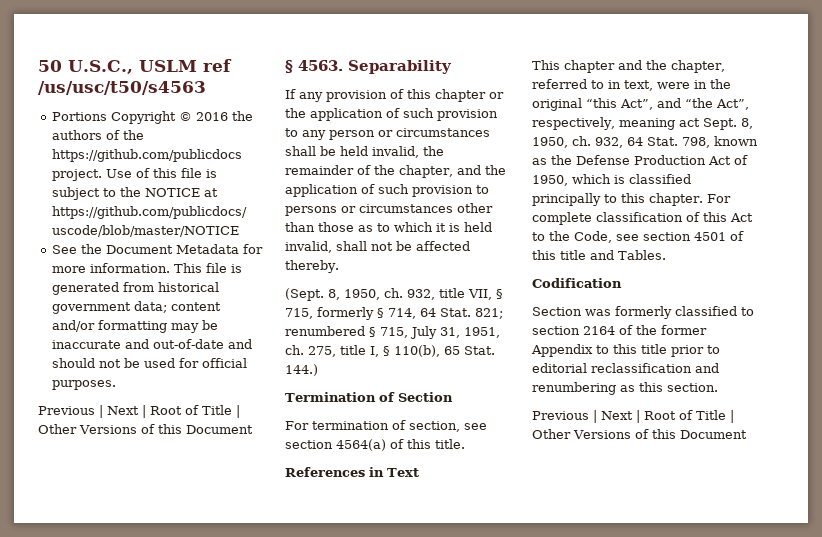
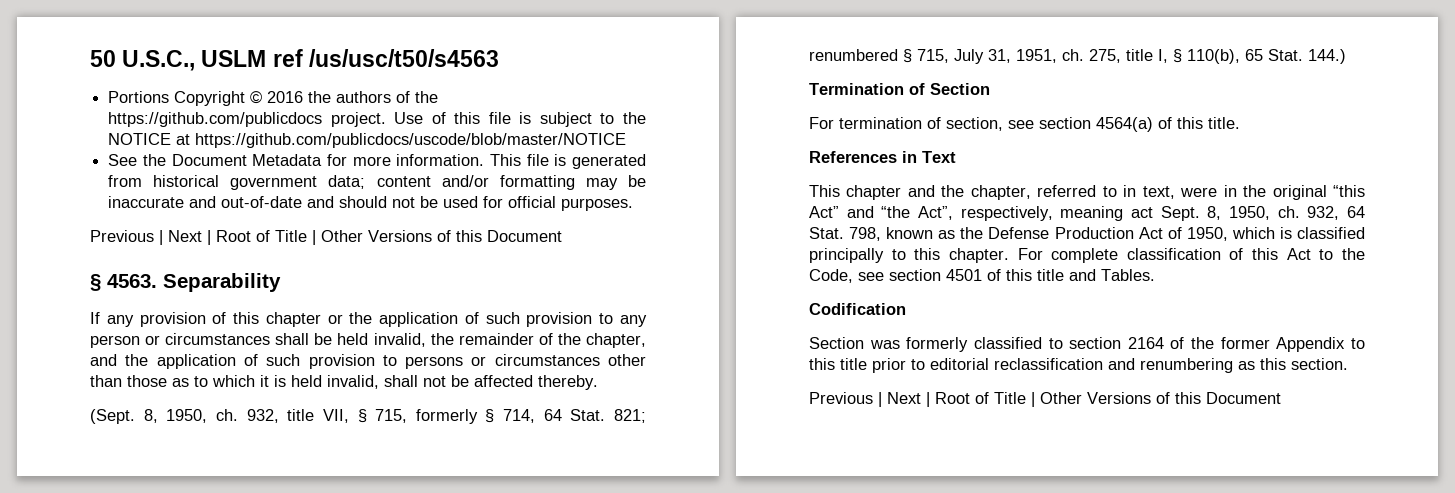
- This chapter and the chapter, referred to in text, were in the original “this Act”, and “the Act”, respectively, meaning act Sept.
+ This chapter and the chapter, referred to in text, were in the original “this Act” and “the Act”, respectively, meaning act Sept.

